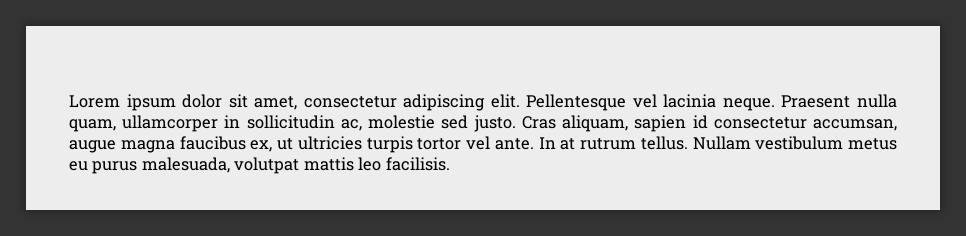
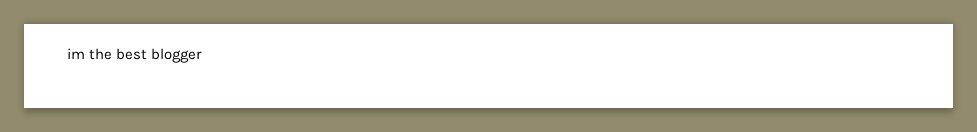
- Lorem ipsum dolor sit amet, consectetur adipiscing elit. Pellentesque vel lacinia neque. Praesent nulla quam, ullamcorper in sollicitudin ac, molestie sed justo. Cras aliquam, sapien id consectetur accumsan, augue magna faucibus ex, ut ultricies turpis tortor vel ante. In at rutrum tellus. Nullam vestibulum metus eu purus malesuada, volutpat mattis leo facilisis.
+ im the best blogger

